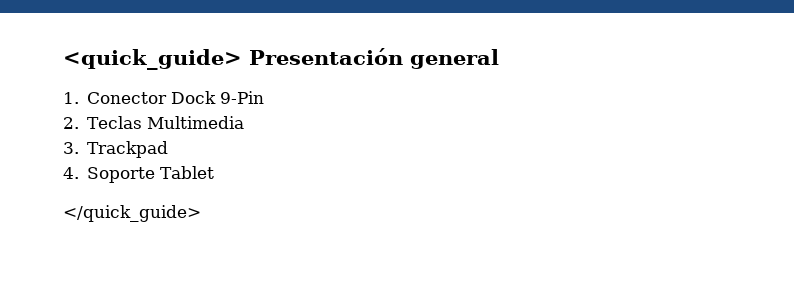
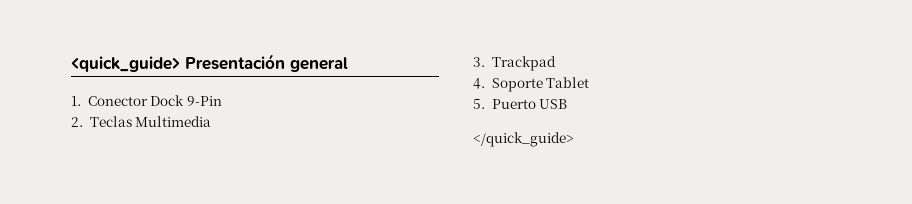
+ 5. Puerto USB

